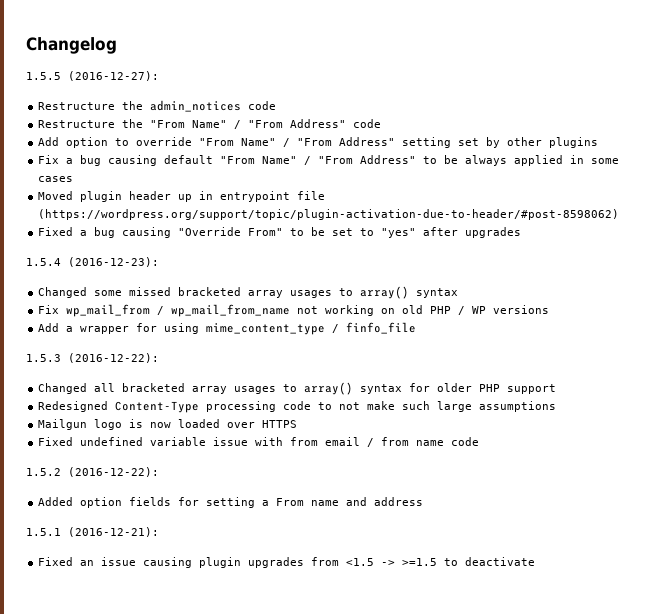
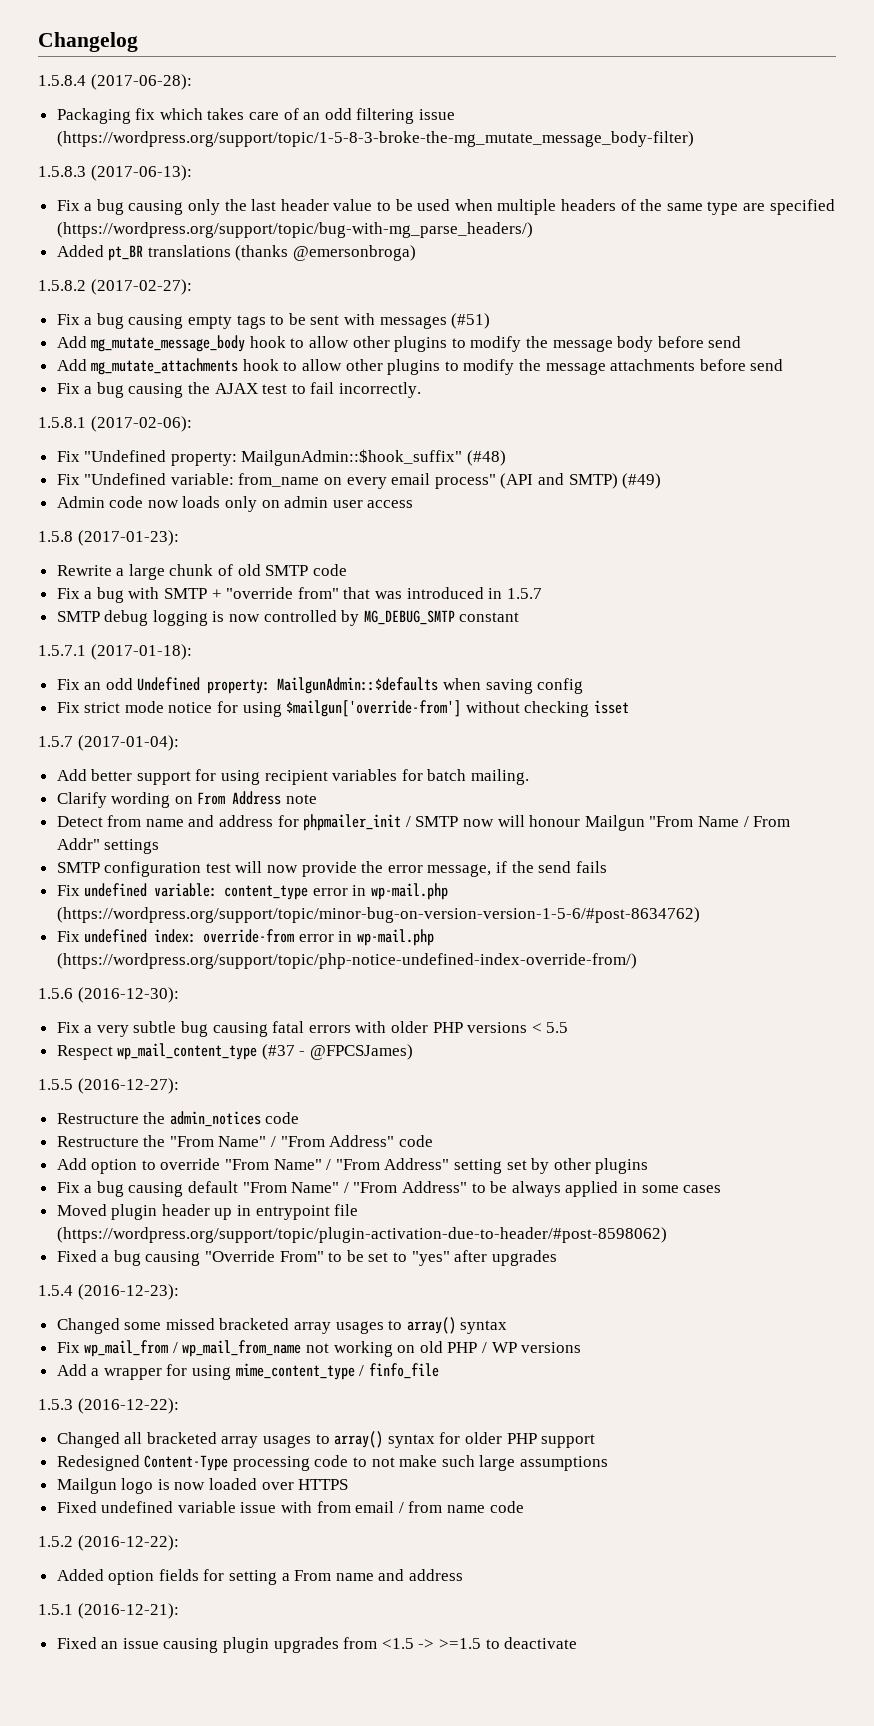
+ 1.5.8.4 (2017-06-28):
+ Packaging fix which takes care of an odd filtering issue (https://wordpress.org/support/topic/1-5-8-3-broke-the-mg_mutate_message_body-filter)
+ 1.5.8.3 (2017-06-13):
+ Fix a bug causing only the last header value to be used when multiple headers of the same type are specified (https://wordpress.org/support/topic/bug-with-mg_parse_headers/)
+ Added pt_BR translations (thanks @emersonbroga)
+ 1.5.8.2 (2017-02-27):
+ Fix a bug causing empty tags to be sent with messages (#51)
+ Add mg_mutate_message_body hook to allow other plugins to modify the message body before send
+ Add mg_mutate_attachments hook to allow other plugins to modify the message attachments before send
+ Fix a bug causing the AJAX test to fail incorrectly.
+ 1.5.8.1 (2017-02-06):
+ Fix "Undefined property: MailgunAdmin::$hook_suffix" (#48)
+ Fix "Undefined variable: from_name on every email process" (API and SMTP) (#49)
+ Admin code now loads only on admin user access
+ 1.5.8 (2017-01-23):
+ Rewrite a large chunk of old SMTP code
+ Fix a bug with SMTP + "override from" that was introduced in 1.5.7
+ SMTP debug logging is now controlled by MG_DEBUG_SMTP constant
+ 1.5.7.1 (2017-01-18):
+ Fix an odd Undefined property: MailgunAdmin::$defaults when saving config
+ Fix strict mode notice for using $mailgun['override-from'] without checking isset
+ 1.5.7 (2017-01-04):
+ Add better support for using recipient variables for batch mailing.
+ Clarify wording on From Address note
+ Detect from name and address for phpmailer_init / SMTP now will honour Mailgun "From Name / From Addr" settings
+ SMTP configuration test will now provide the error message, if the send fails
+ Fix undefined variable: content_type error in wp-mail.php (https://wordpress.org/support/topic/minor-bug-on-version-version-1-5-6/#post-8634762)
+ Fix undefined index: override-from error in wp-mail.php (https://wordpress.org/support/topic/php-notice-undefined-index-override-from/)
+ 1.5.6 (2016-12-30):
+ Fix a very subtle bug causing fatal errors with older PHP versions < 5.5
+ Respect wp_mail_content_type (#37 - @FPCSJames)

